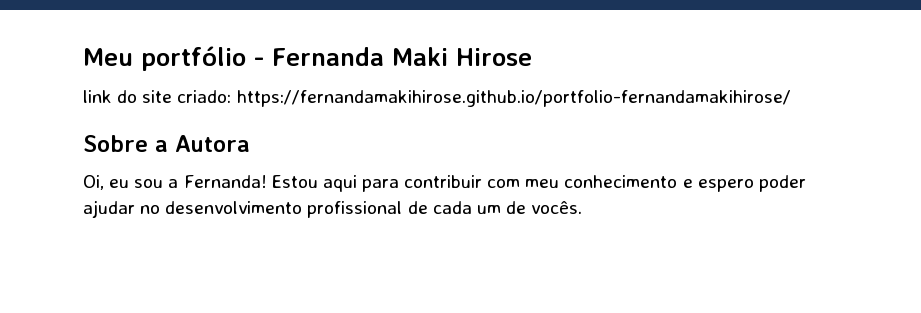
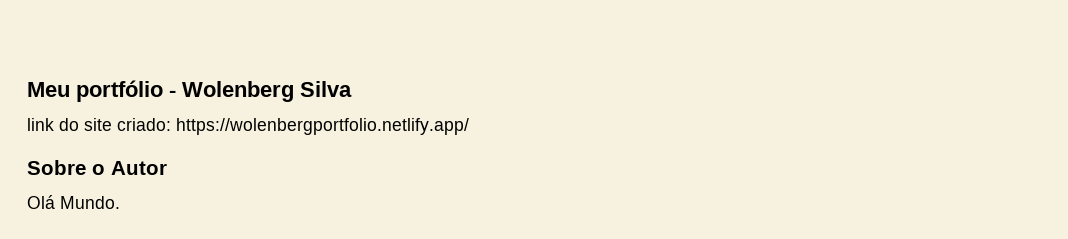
- Meu portfólio - Fernanda Maki Hirose
+ Meu portfólio - Wolenberg Silva
- link do site criado: https://fernandamakihirose.github.io/portfolio-fernandamakihirose/
+ link do site criado: https://wolenbergportfolio.netlify.app/
- Sobre a Autora
- Oi, eu sou a Fernanda! Estou aqui para contribuir com meu conhecimento e espero poder ajudar no desenvolvimento profissional de cada um de vocês.
+ Sobre o Autor
+ Olá Mundo.

